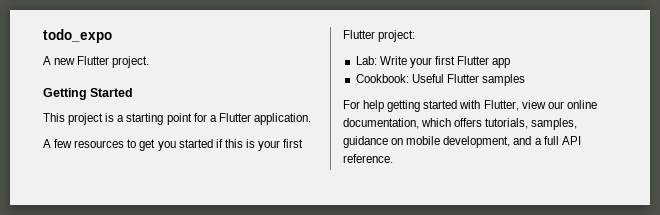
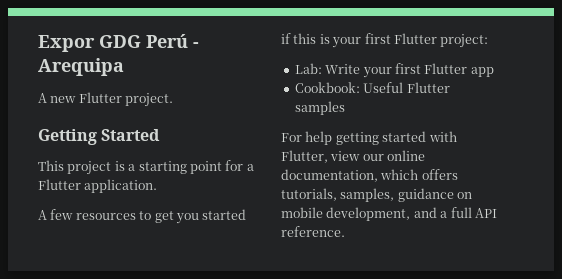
- todo_expo
+ Expor GDG Perú - Arequipa

